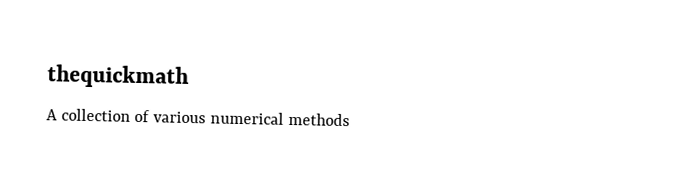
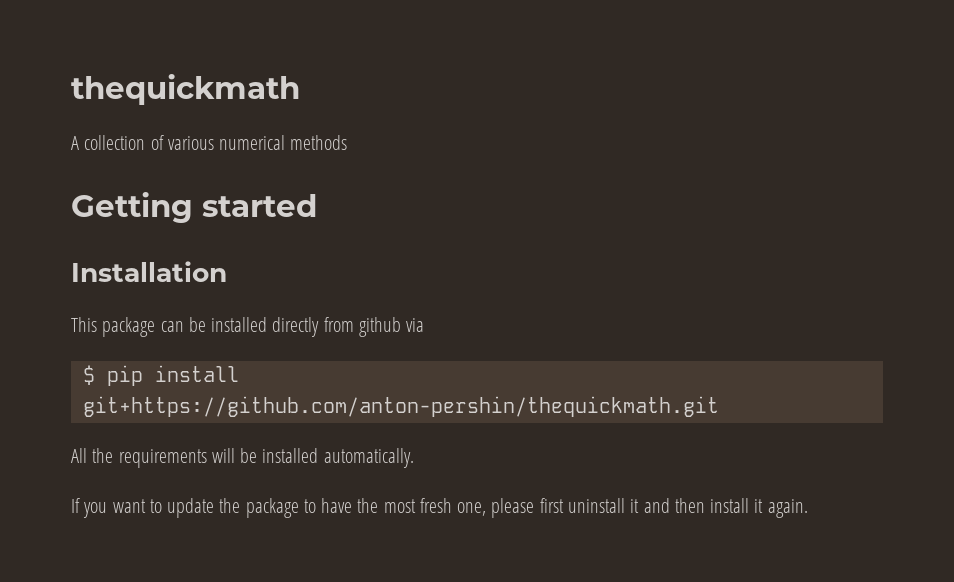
+ Getting started
+ Installation
+ This package can be installed directly from github via
+ $ pip install git+https://github.com/anton-pershin/thequickmath.git
+ All the requirements will be installed automatically.
+ If you want to update the package to have the most fresh one, please first uninstall it and then install it again.

